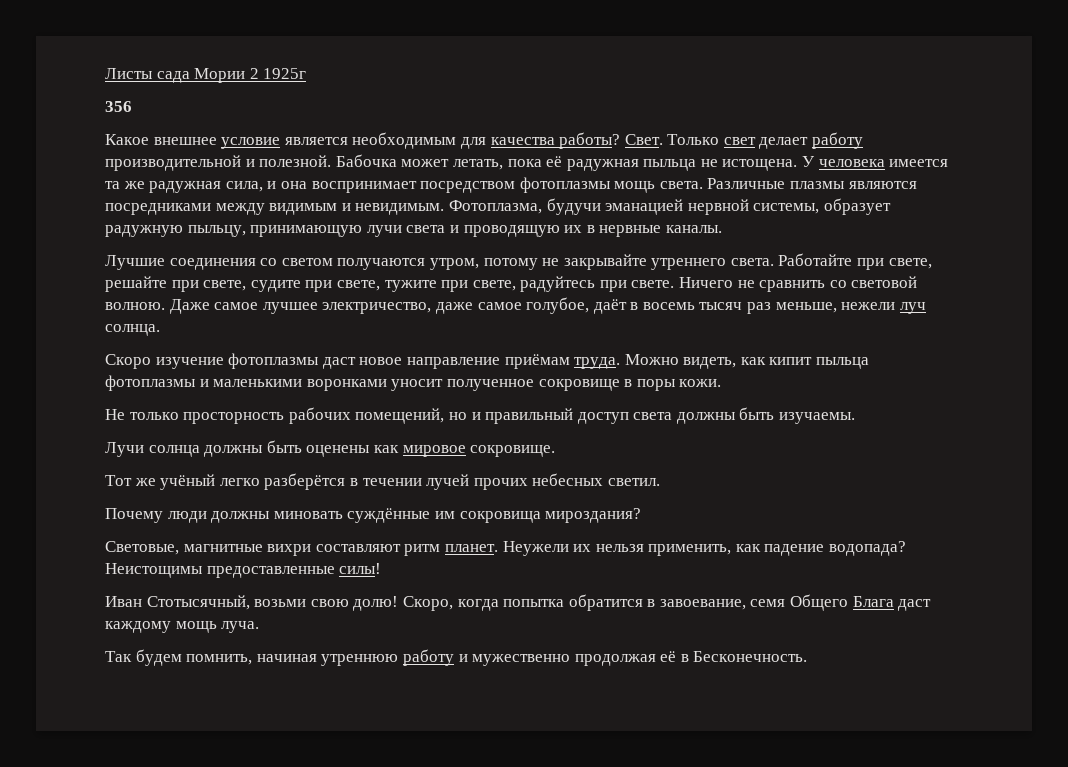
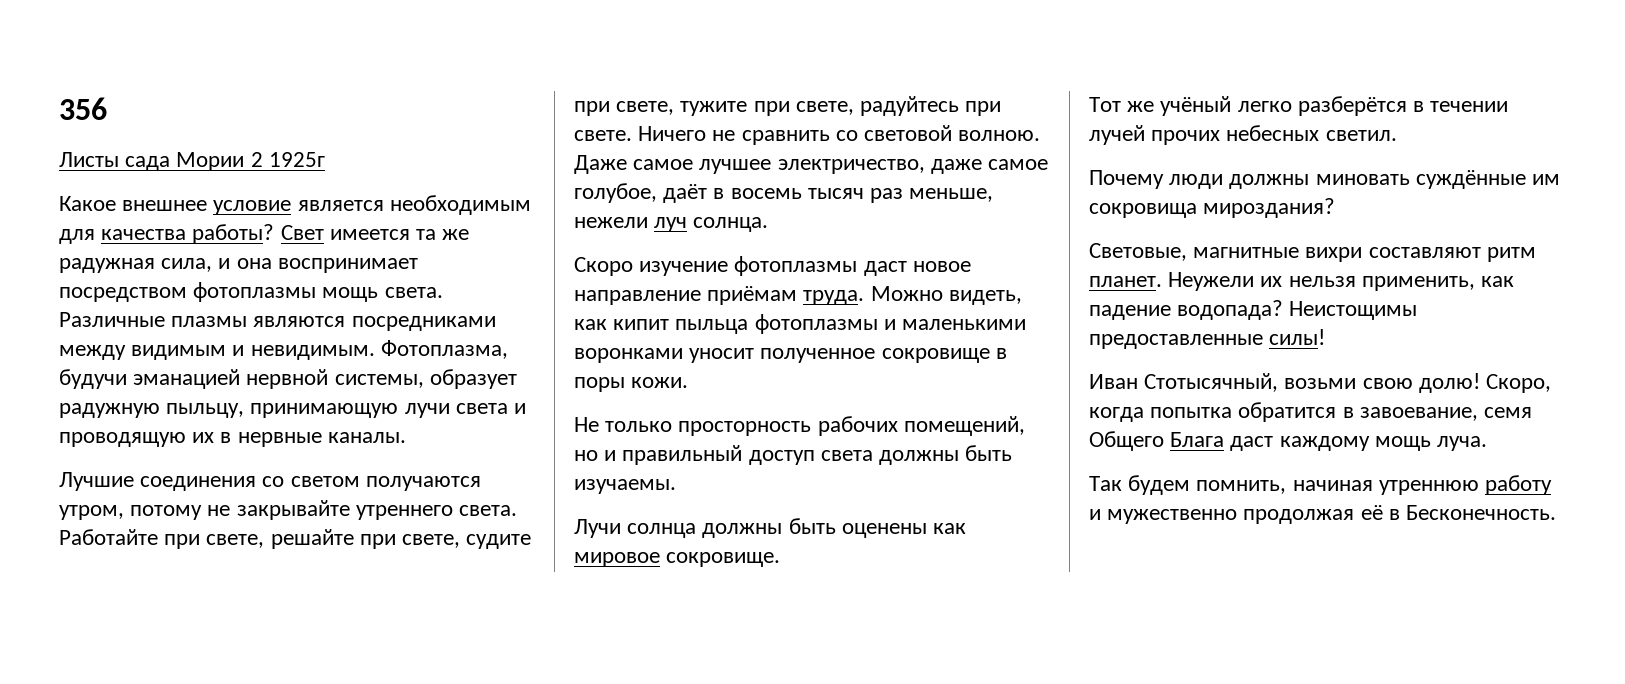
+ 356
- 356
- Свет. Только свет делает работу производительной и полезной. Бабочка может летать, пока её радужная пыльца не истощена. У человека имеется та же радужная сила, и она воспринимает посредством фотоплазмы мощь света.
+ Свет имеется та же радужная сила, и она воспринимает посредством фотоплазмы мощь света.

